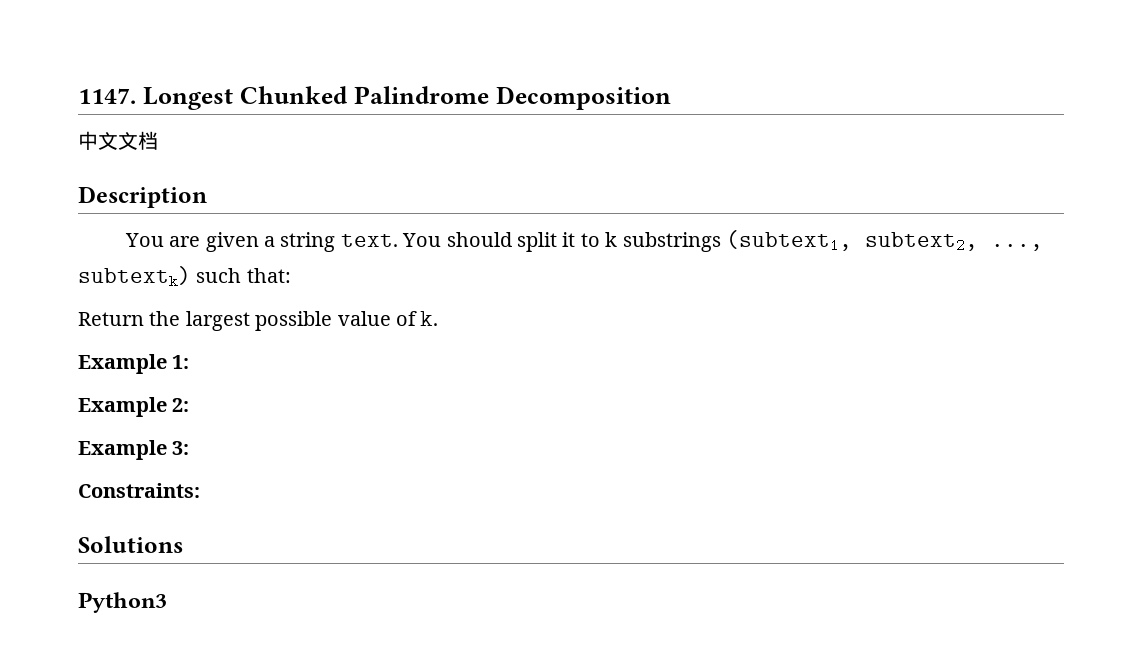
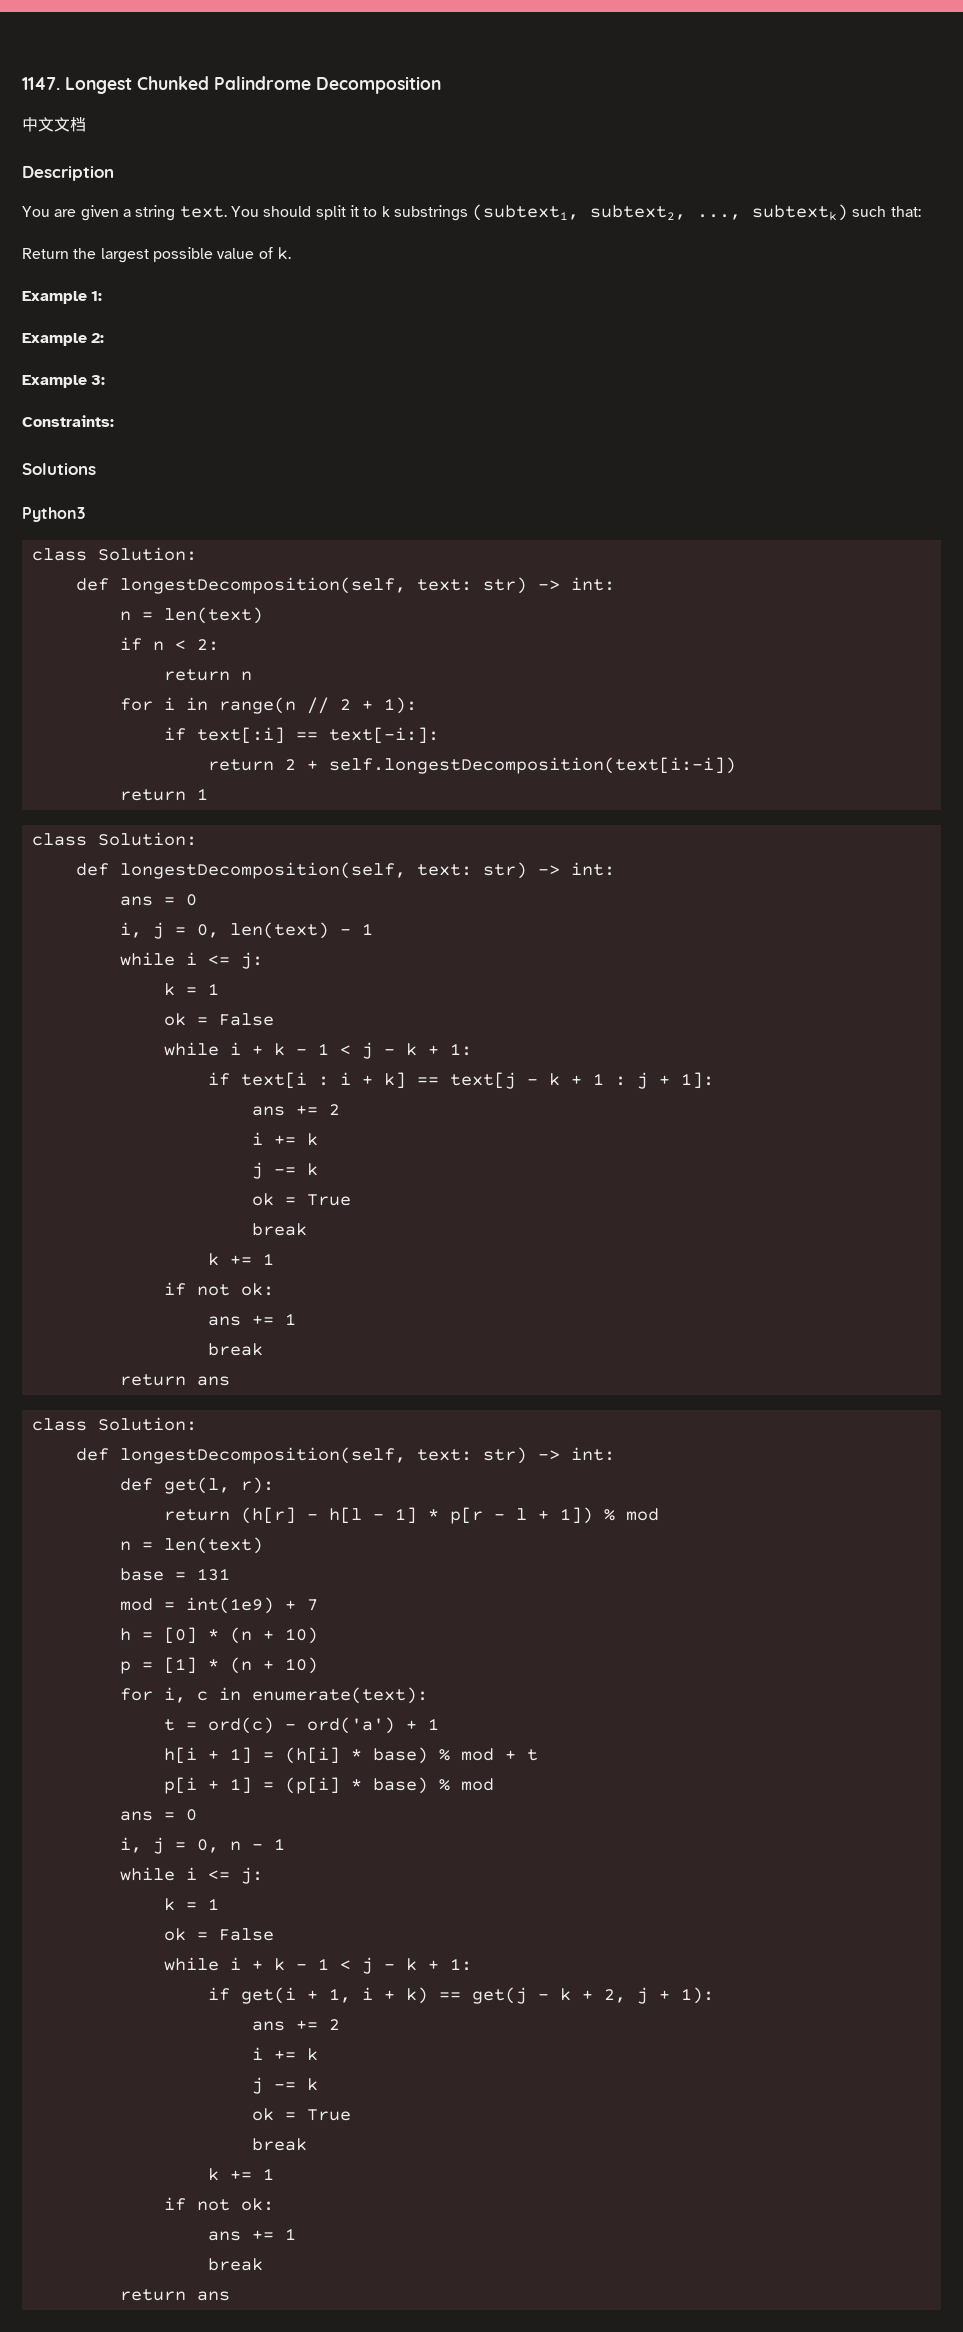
  Python3
+ class Solution:
+ def longestDecomposition(self, text: str) -> int:
+ n = len(text)
+ if n < 2:
+ return n
+ for i in range(n // 2 + 1):
+ if text[:i] == text[-i:]:
+ return 2 + self.longestDecomposition(text[i:-i])
+ return 1
+ class Solution:
+ def longestDecomposition(self, text: str) -> int:
+ ans = 0
+ i, j = 0, len(text) - 1
+ while i <= j:
+ k = 1
+ ok = False
+ while i + k - 1 < j - k + 1:
+ if text[i : i + k] == text[j - k + 1 : j + 1]:
+ ans += 2
+ i += k
+ j -= k
+ ok = True
+ break
+ k += 1
+ if not ok:
+ ans += 1
+ break
+ return ans
+ class Solution:
+ def longestDecomposition(self, text: str) -> int:
+ def get(l, r):
+ return (h[r] - h[l - 1] * p[r - l + 1]) % mod
+ n = len(text)
+ base = 131
+ mod = int(1e9) + 7
+ h = [0] * (n + 10)
+ p = [1] * (n + 10)
+ for i, c in enumerate(text):
+ t = ord(c) - ord('a') + 1
+ h[i + 1] = (h[i] * base) % mod + t
+ p[i + 1] = (p[i] * base) % mod
+ ans = 0
+ i, j = 0, n - 1
+ while i <= j:
+ k = 1
+ ok = False
+ while i + k - 1 < j - k + 1:
+ if get(i + 1, i + k) == get(j - k + 2, j + 1):
+ ans += 2
+ i += k
+ j -= k
+ ok = True
+ break
+ k += 1
+ if not ok:
+ ans += 1
+ break
+ return ans

